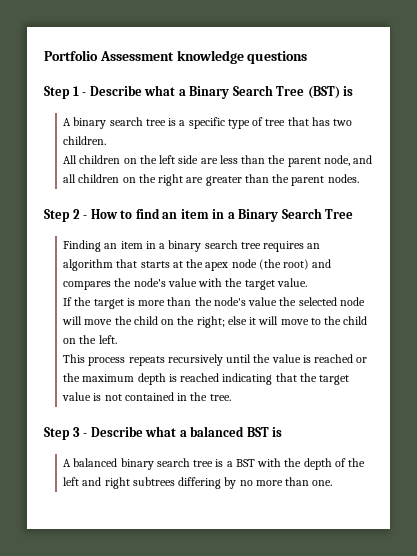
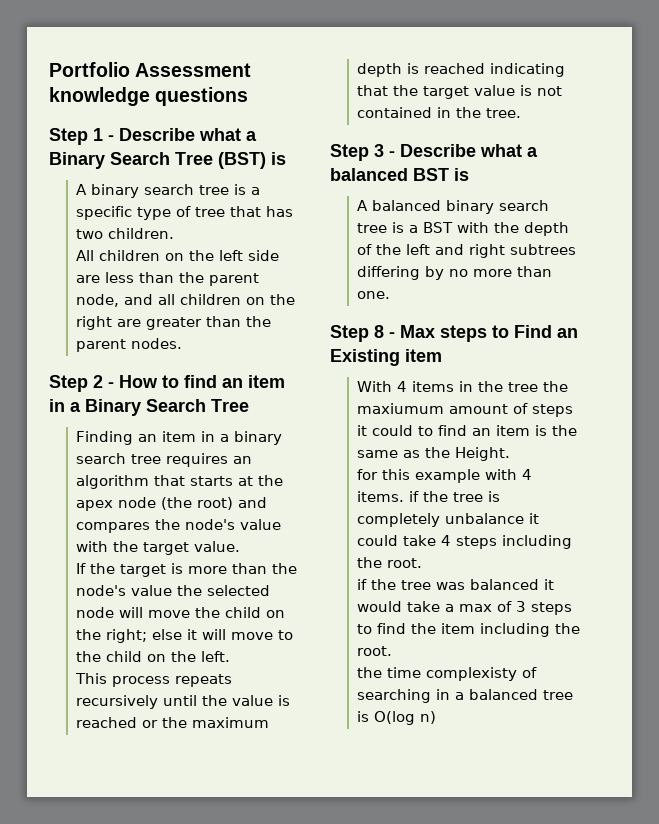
+ Step 8 - Max steps to Find an Existing item
+ With 4 items in the tree the maxiumum amount of steps it could to find an item is the same as the Height.
+ for this example with 4 items. if the tree is completely unbalance it could take 4 steps including the root.
+ if the tree was balanced it would take a max of 3 steps to find the item including the root.
+ the time complexisty of searching in a balanced tree is O(log n)

